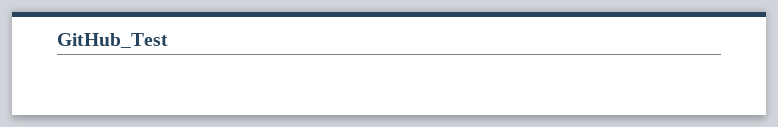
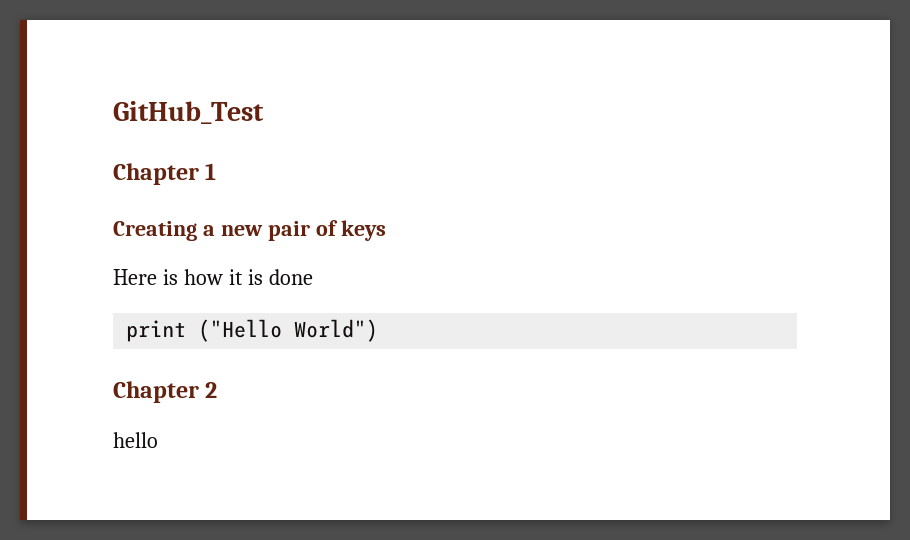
+ Chapter 1
+ Creating a new pair of keys
+ Here is how it is done
+ print ("Hello World")
+ Chapter 2
+ hello

